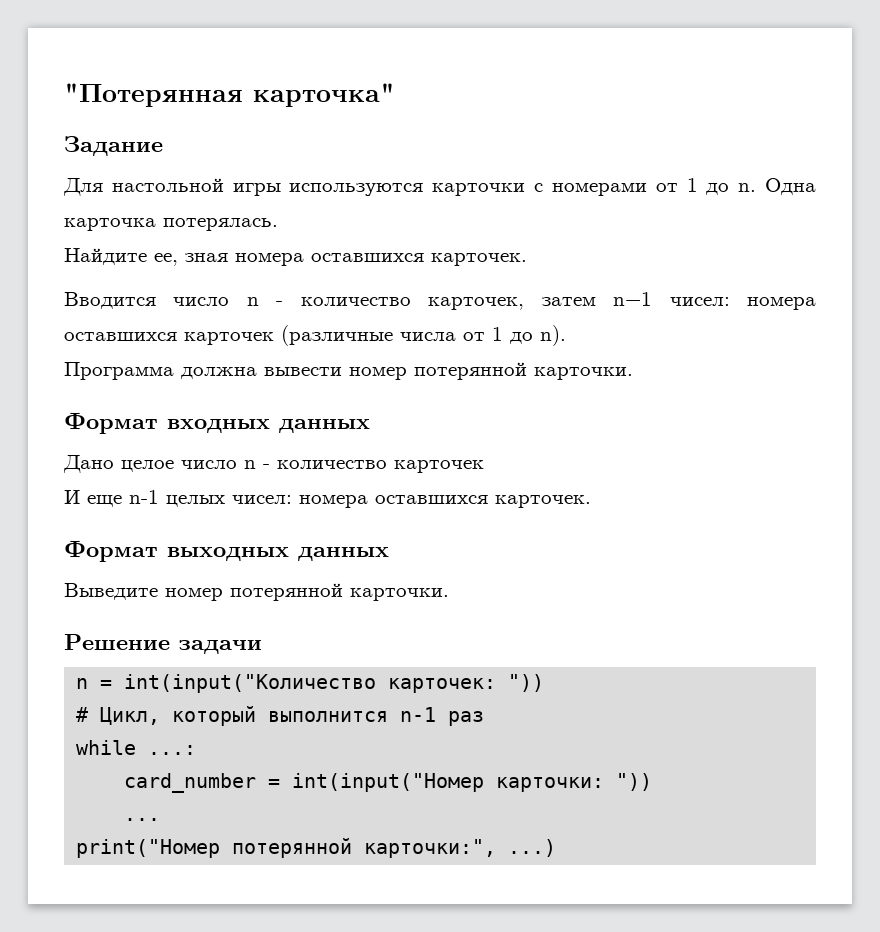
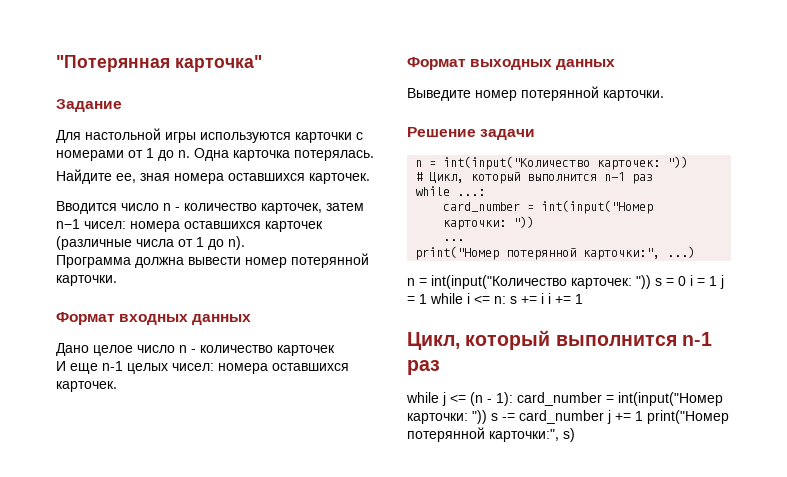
+ n = int(input("Количество карточек: ")) s = 0 i = 1 j = 1 while i <= n: s += i i += 1
+ Цикл, который выполнится n-1 раз
+ while j <= (n - 1): card_number = int(input("Номер карточки: ")) s -= card_number j += 1 print("Номер потерянной карточки:", s)

